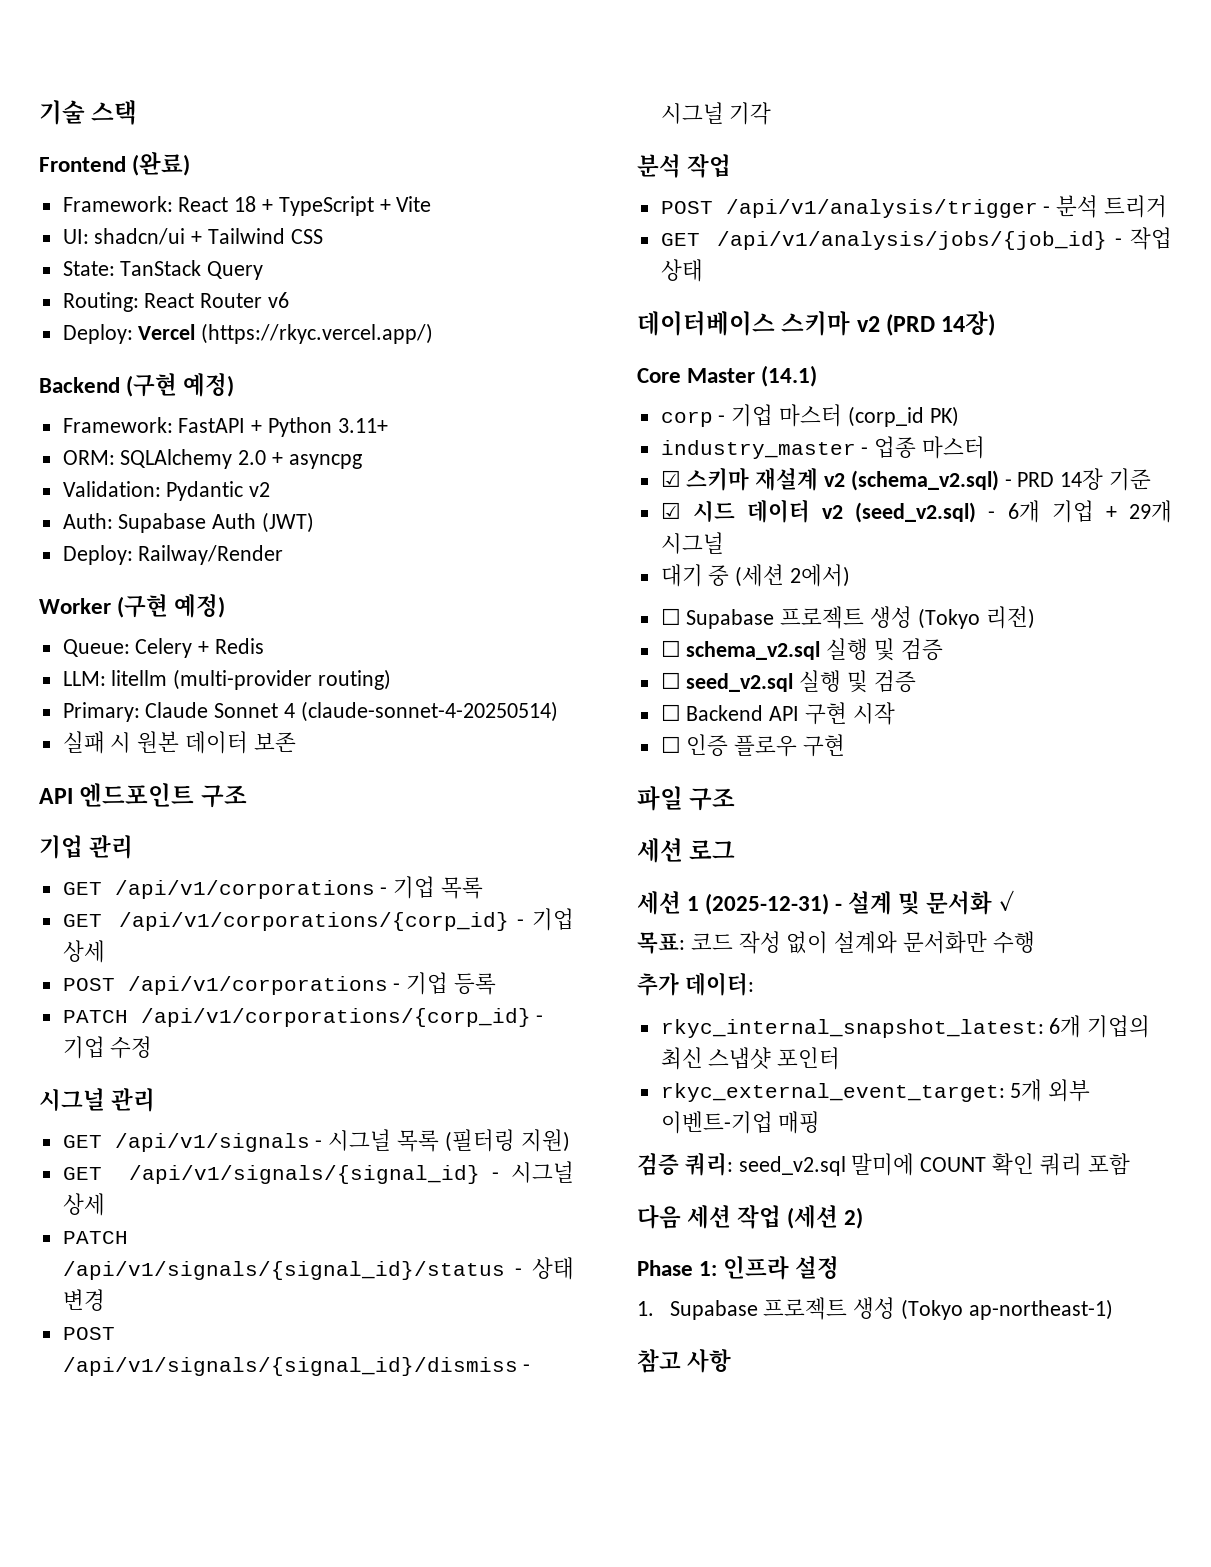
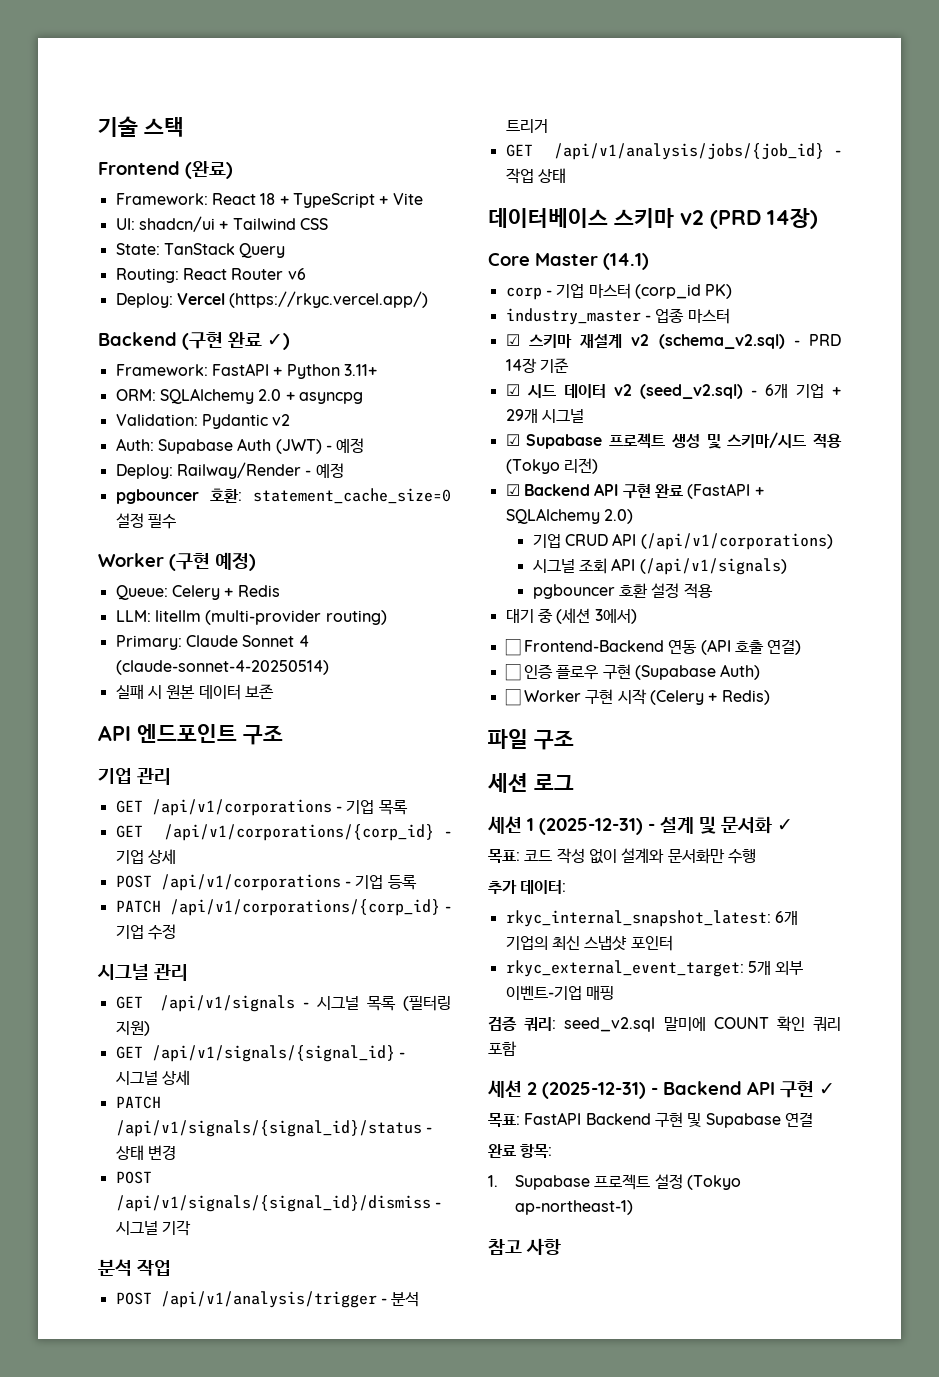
- Backend (구현 예정)
+ Backend (구현 완료 ✓)
- Auth: Supabase Auth (JWT)
+ Auth: Supabase Auth (JWT) - 예정
- Deploy: Railway/Render
+ Deploy: Railway/Render - 예정
+ pgbouncer 호환: statement_cache_size=0 설정 필수
+ ☑ Supabase 프로젝트 생성 및 스키마/시드 적용 (Tokyo 리전)
+ ☑ Backend API 구현 완료 (FastAPI + SQLAlchemy 2.0)
+ 기업 CRUD API (/api/v1/corporations)
+ 시그널 조회 API (/api/v1/signals)
+ pgbouncer 호환 설정 적용
- 대기 중 (세션 2에서)
- ☐ Supabase 프로젝트 생성 (Tokyo 리전)
- ☐ schema_v2.sql 실행 및 검증
- ☐ seed_v2.sql 실행 및 검증
- ☐ Backend API 구현 시작
- ☐ 인증 플로우 구현
+ 대기 중 (세션 3에서)
+ ☐ Frontend-Backend 연동 (API 호출 연결)
+ ☐ 인증 플로우 구현 (Supabase Auth)
+ ☐ Worker 구현 시작 (Celery + Redis)
- 다음 세션 작업 (세션 2)
- Phase 1: 인프라 설정
+ 세션 2 (2025-12-31) - Backend API 구현 ✓
+ 목표: FastAPI Backend 구현 및 Supabase 연결
+ 완료 항목:
- 1. Supabase 프로젝트 생성 (Tokyo ap-northeast-1)
+ 1. Supabase 프로젝트 설정 (Tokyo ap-northeast-1)

